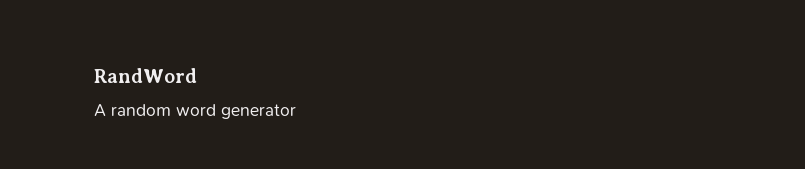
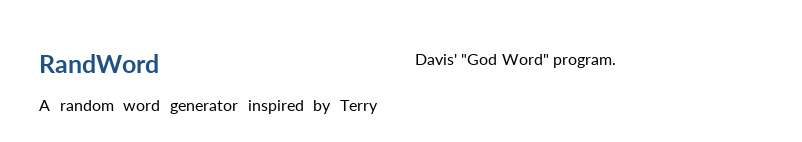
- A random word generator
+ A random word generator inspired by Terry Davis' "God Word" program.

